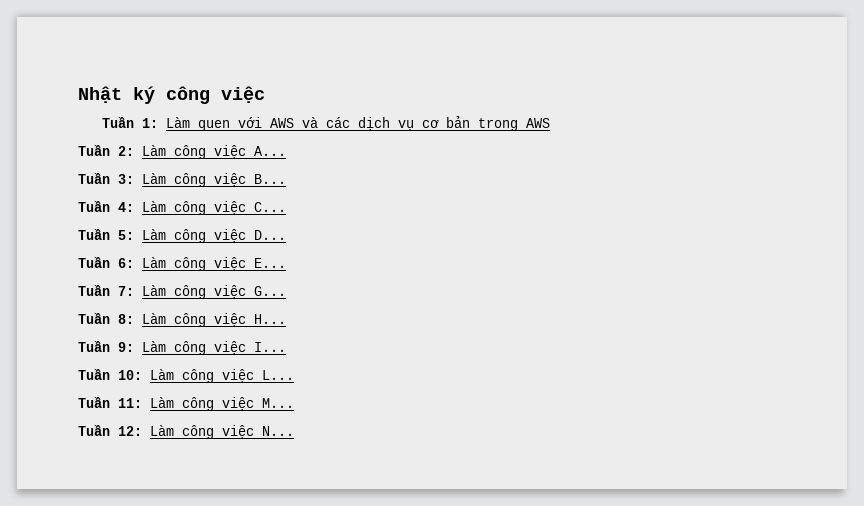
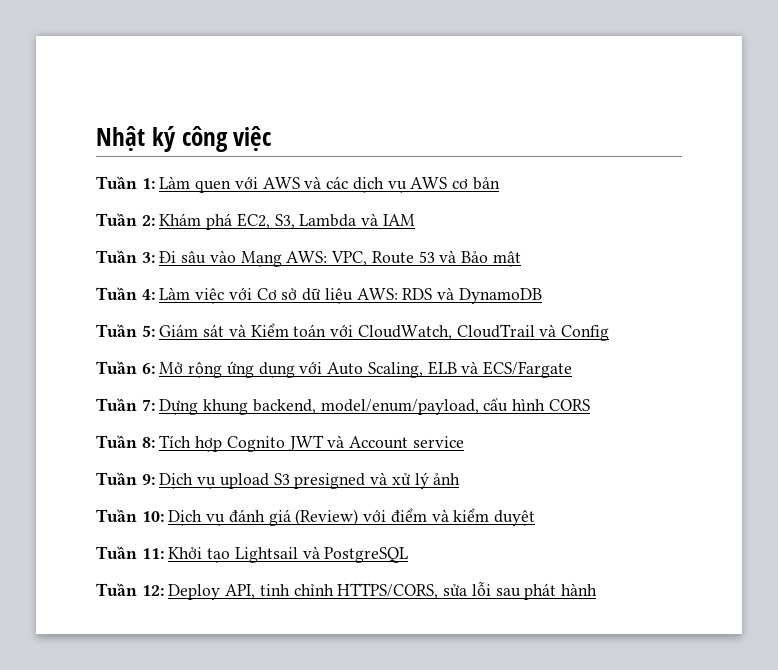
- Tuần 1: Làm quen với AWS và các dịch vụ cơ bản trong AWS
+ Tuần 1: Làm quen với AWS và các dịch vụ AWS cơ bản
- Tuần 2: Làm công việc A...
- Tuần 3: Làm công việc B...
- Tuần 4: Làm công việc C...
- Tuần 5: Làm công việc D...
- Tuần 6: Làm công việc E...
- Tuần 7: Làm công việc G...
- Tuần 8: Làm công việc H...
- Tuần 9: Làm công việc I...
- Tuần 10: Làm công việc L...
- Tuần 11: Làm công việc M...
- Tuần 12: Làm công việc N...
+ Tuần 2: Khám phá EC2, S3, Lambda và IAM
+ Tuần 3: Đi sâu vào Mạng AWS: VPC, Route 53 và Bảo mật
+ Tuần 4: Làm việc với Cơ sở dữ liệu AWS: RDS và DynamoDB
+ Tuần 5: Giám sát và Kiểm toán với CloudWatch, CloudTrail và Config
+ Tuần 6: Mở rộng ứng dụng với Auto Scaling, ELB và ECS/Fargate
+ Tuần 7: Dựng khung backend, model/enum/payload, cấu hình CORS
+ Tuần 8: Tích hợp Cognito JWT và Account service
+ Tuần 9: Dịch vụ upload S3 presigned và xử lý ảnh
+ Tuần 10: Dịch vụ đánh giá (Review) với điểm và kiểm duyệt
+ Tuần 11: Khởi tạo Lightsail và PostgreSQL
+ Tuần 12: Deploy API, tinh chỉnh HTTPS/CORS, sửa lỗi sau phát hành

